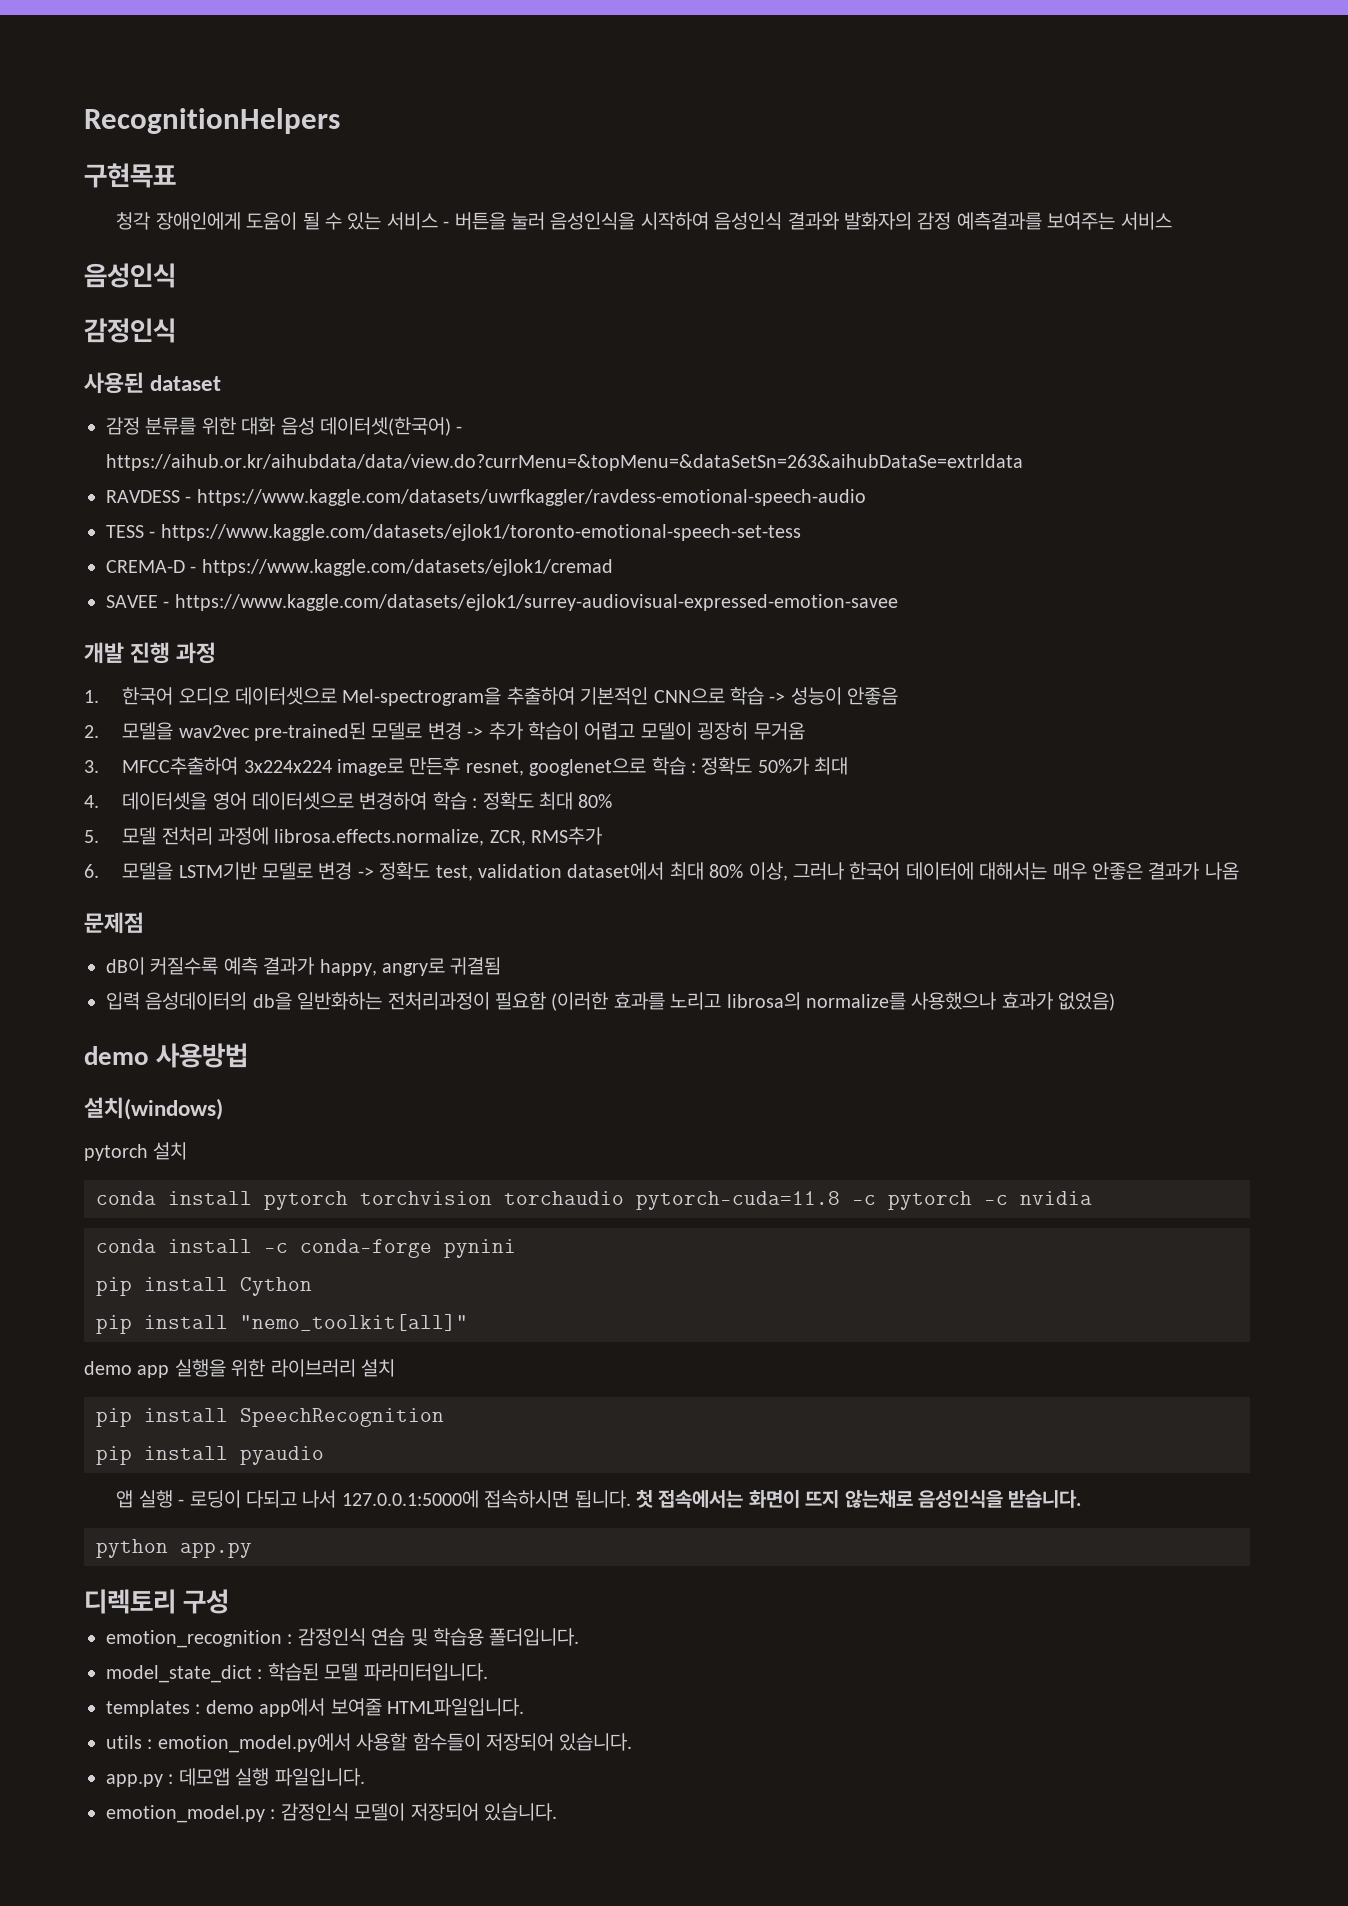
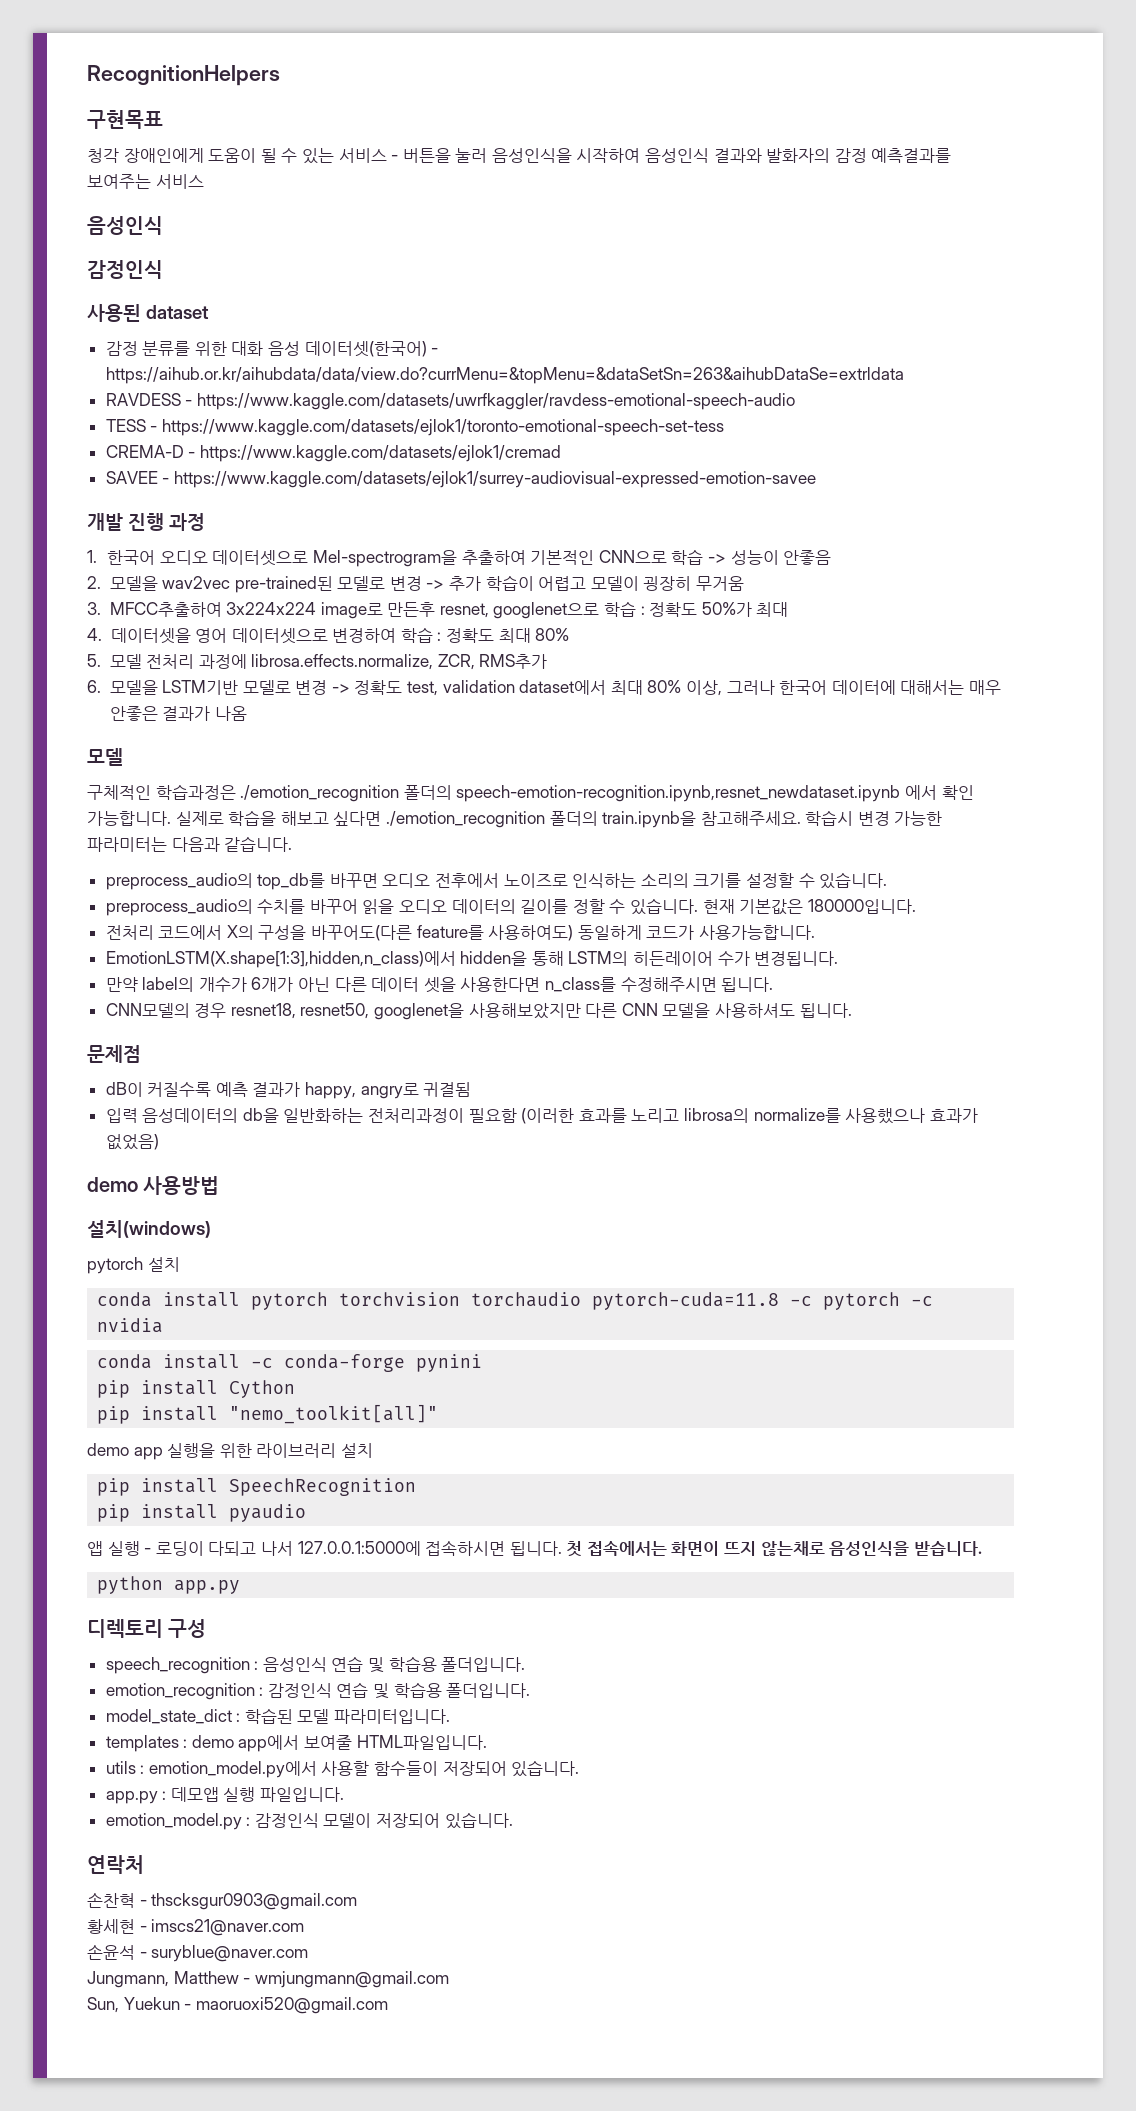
  6. 모델을 LSTM기반 모델로 변경 -> 정확도 test, validation dataset에서 최대 80% 이상, 그러나 한국어 데이터에 대해서는 매우 안좋은 결과가 나옴
+ 모델
+ 구체적인 학습과정은 ./emotion_recognition 폴더의 speech-emotion-recognition.ipynb,resnet_newdataset.ipynb 에서 확인 가능합니다. 실제로 학습을 해보고 싶다면 ./emotion_recognition 폴더의 train.ipynb을 참고해주세요. 학습시 변경 가능한 파라미터는 다음과 같습니다.
+ preprocess_audio의 top_db를 바꾸면 오디오 전후에서 노이즈로 인식하는 소리의 크기를 설정할 수 있습니다.
+ preprocess_audio의 수치를 바꾸어 읽을 오디오 데이터의 길이를 정할 수 있습니다. 현재 기본값은 180000입니다.
+ 전처리 코드에서 X의 구성을 바꾸어도(다른 feature를 사용하여도) 동일하게 코드가 사용가능합니다.
+ EmotionLSTM(X.shape[1:3],hidden,n_class)에서 hidden을 통해 LSTM의 히든레이어 수가 변경됩니다.
+ 만약 label의 개수가 6개가 아닌 다른 데이터 셋을 사용한다면 n_class를 수정해주시면 됩니다.
+ CNN모델의 경우 resnet18, resnet50, googlenet을 사용해보았지만 다른 CNN 모델을 사용하셔도 됩니다.
+ speech_recognition : 음성인식 연습 및 학습용 폴더입니다.
+ 연락처
+ 손찬혁 - thscksgur0903@gmail.com
+ 황세현 - imscs21@naver.com
+ 손윤석 - suryblue@naver.com
+ Jungmann, Matthew - wmjungmann@gmail.com
+ Sun, Yuekun - maoruoxi520@gmail.com

